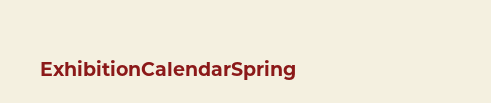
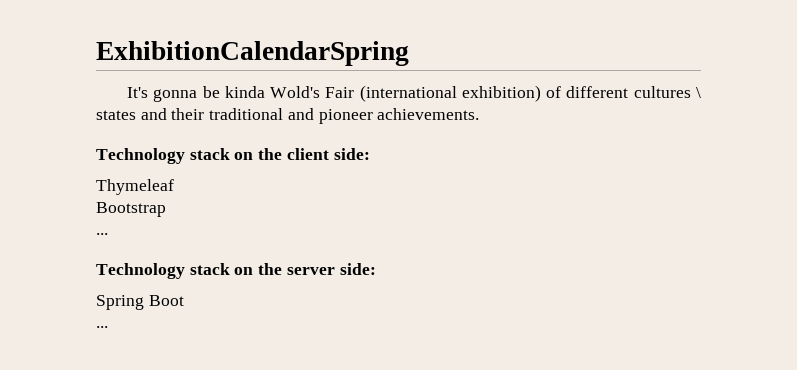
+ It's gonna be kinda Wold's Fair (international exhibition) of different cultures \ states and their traditional and pioneer achievements.
+ Technology stack on the client side:
+ Thymeleaf
+ Bootstrap
+ ...
+ Technology stack on the server side:
+ Spring Boot
+ ...

